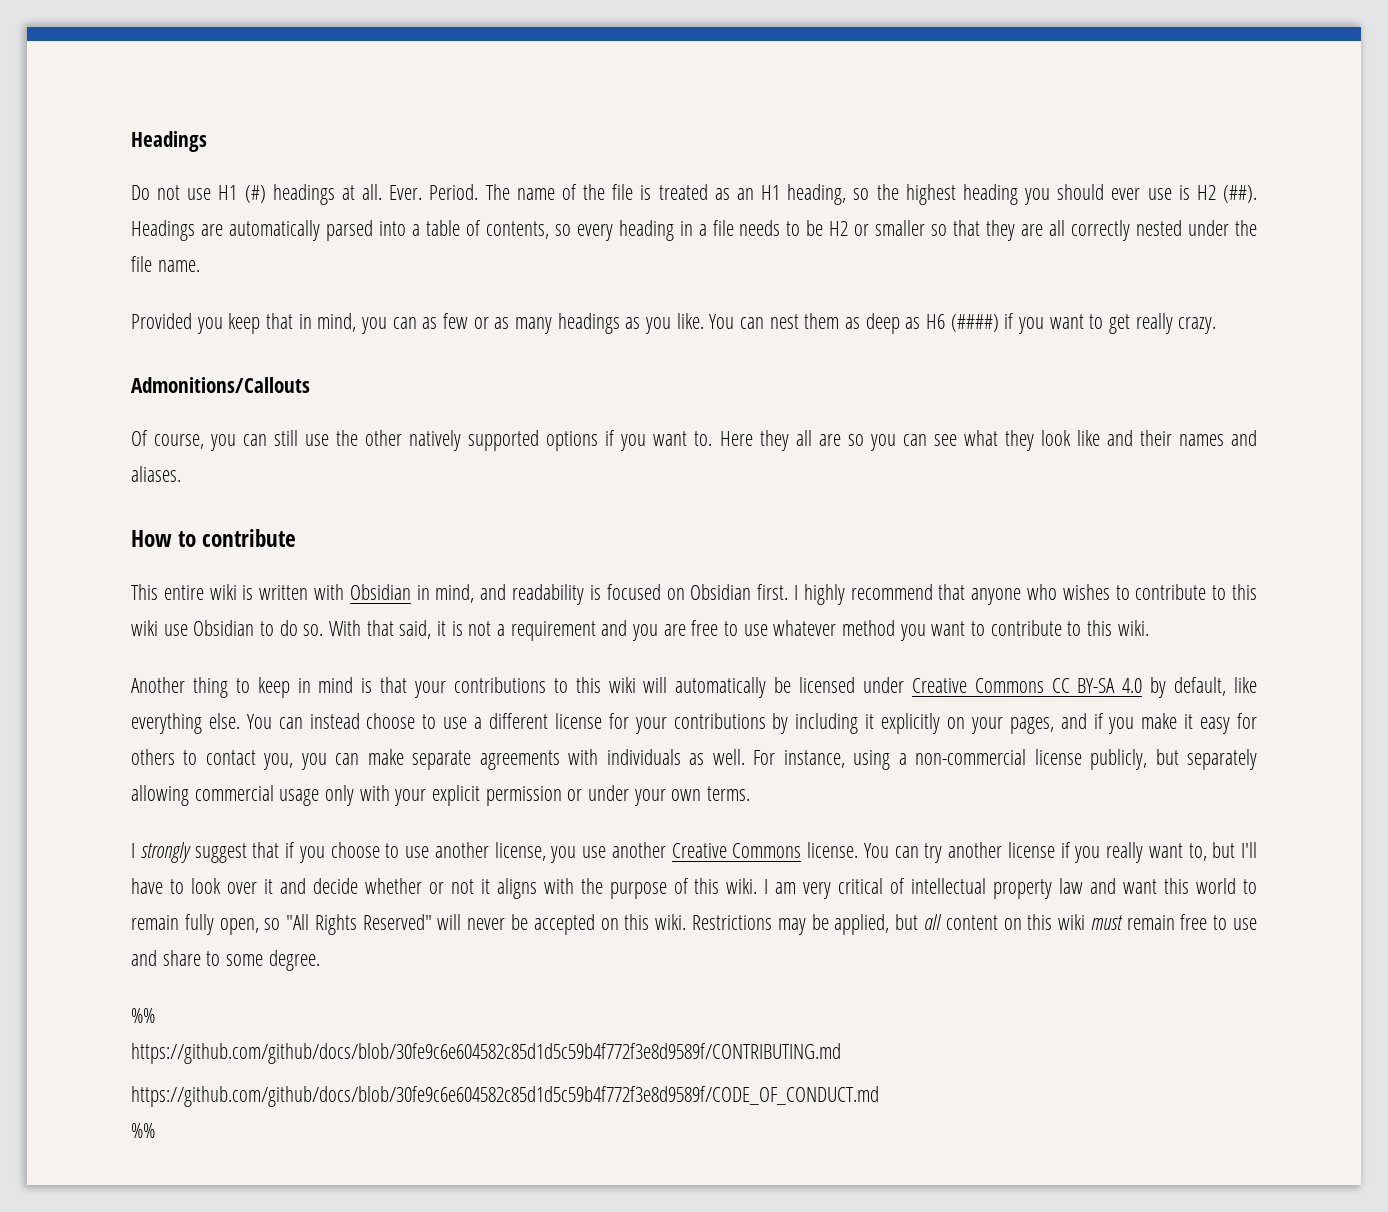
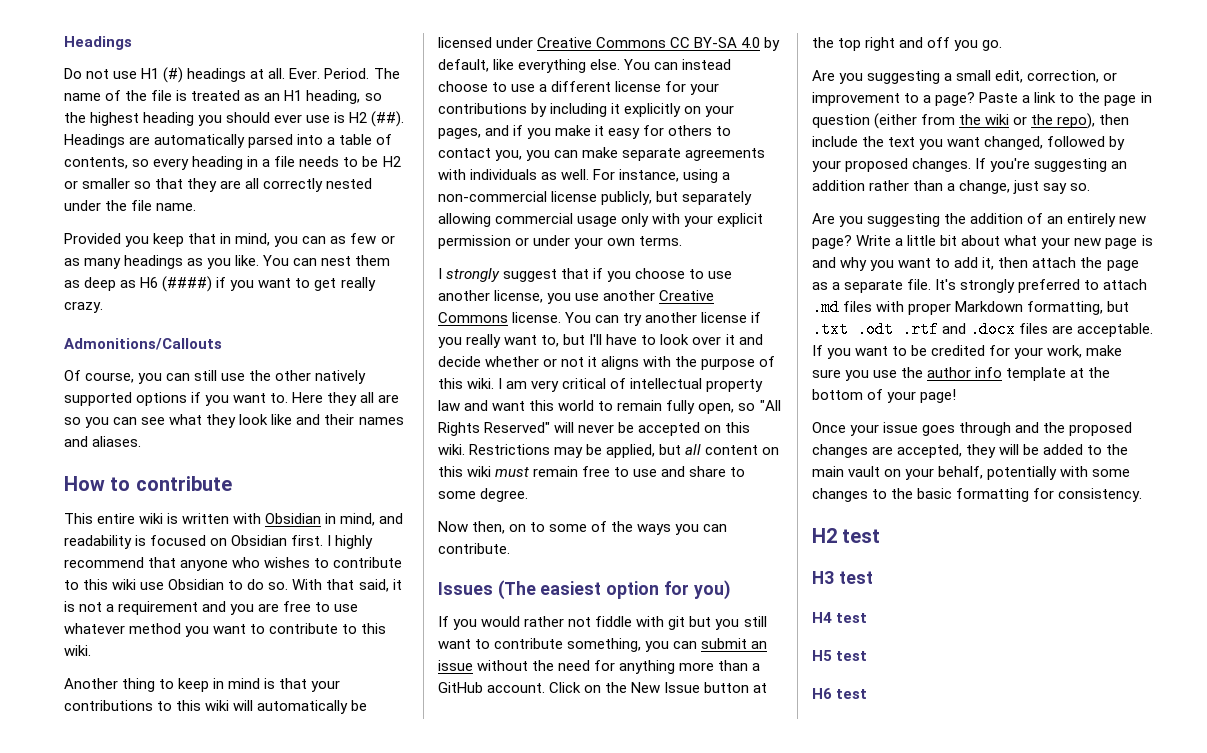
  Restrictions may be applied, but all content on this wiki must remain free to use and share to some degree.
- %%
- https://github.com/github/docs/blob/30fe9c6e604582c85d1d5c59b4f772f3e8d9589f/CONTRIBUTING.md
- https://github.com/github/docs/blob/30fe9c6e604582c85d1d5c59b4f772f3e8d9589f/CODE_OF_CONDUCT.md
- %%
+ Now then, on to some of the ways you can contribute.
+ Issues (The easiest option for you)
+ If you would rather not fiddle with git but you still want to contribute something, you can submit an issue without the need for anything more than a GitHub account. Click on the New Issue button at the top right and off you go.
+ Are you suggesting a small edit, correction, or improvement to a page? Paste a link to the page in question (either from the wiki or the repo), then include the text you want changed, followed by your proposed changes. If you're suggesting an addition rather than a change, just say so.
+ Are you suggesting the addition of an entirely new page? Write a little bit about what your new page is and why you want to add it, then attach the page as a separate file. It's strongly preferred to attach .md files with proper Markdown formatting, but .txt .odt .rtf and .docx files are acceptable. If you want to be credited for your work, make sure you use the author info template at the bottom of your page!
+ Once your issue goes through and the proposed changes are accepted, they will be added to the main vault on your behalf, potentially with some changes to the basic formatting for consistency.
+ H2 test
+ H3 test
+ H4 test
+ H5 test
+ H6 test

